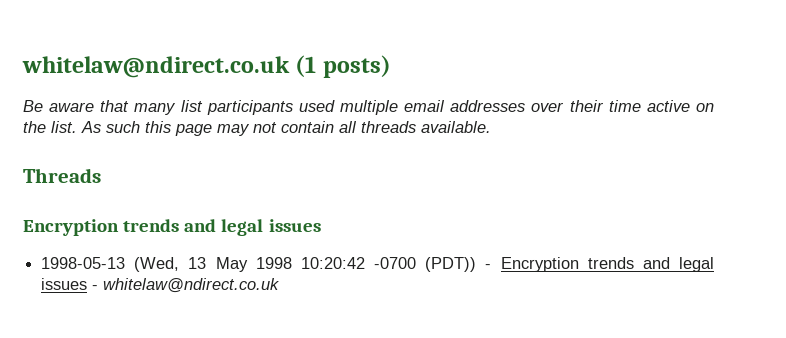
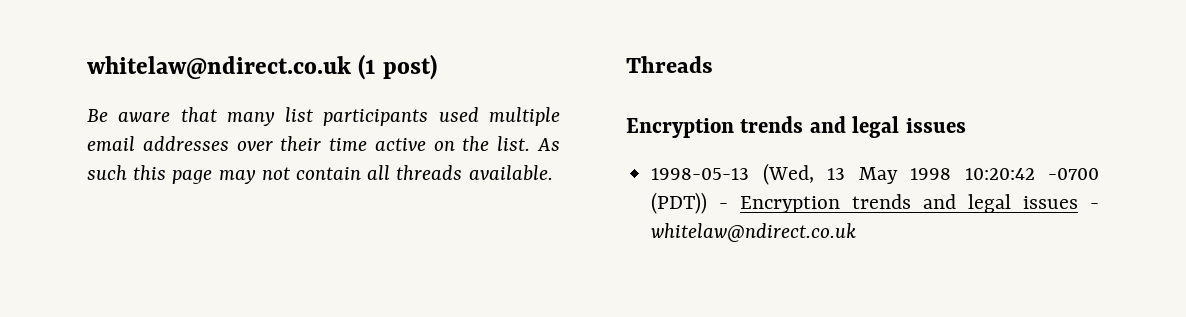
- whitelaw@ndirect.co.uk (1 posts)
+ whitelaw@ndirect.co.uk (1 post)

